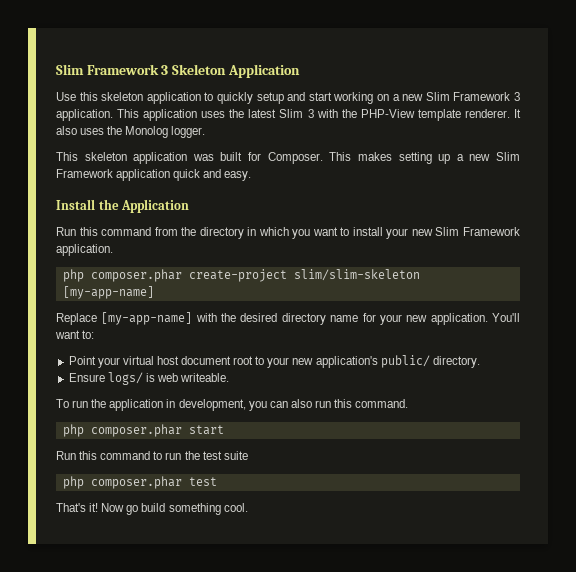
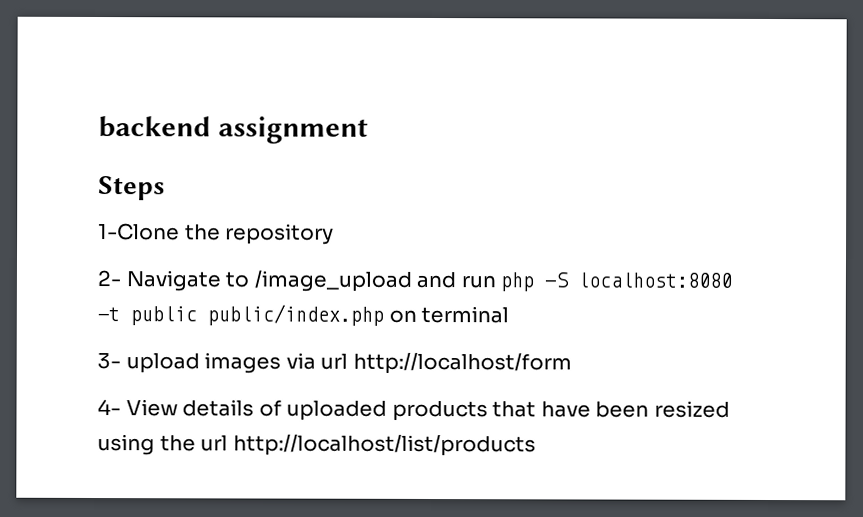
- Slim Framework 3 Skeleton Application
- Use this skeleton application to quickly setup and start working on a new Slim Framework 3 application. This application uses the latest Slim 3 with the PHP-View template renderer. It also uses the Monolog logger.
- This skeleton application was built for Composer. This makes setting up a new Slim Framework application quick and easy.
- Install the Application
- Run this command from the directory in which you want to install your new Slim Framework application.
- php composer.phar create-project slim/slim-skeleton [my-app-name]
- Replace [my-app-name] with the desired directory name for your new application. You'll want to:
- Point your virtual host document root to your new application's public/ directory.
- Ensure logs/ is web writeable.
- To run the application in development, you can also run this command.
- php composer.phar start
- Run this command to run the test suite
- php composer.phar test
- That's it! Now go build something cool.
+ backend assignment
+ Steps
+ 1-Clone the repository
+ 2- Navigate to /image_upload and run php -S localhost:8080 -t public public/index.php on terminal
+ 3- upload images via url http://localhost/form
+ 4- View details of uploaded products that have been resized using the url http://localhost/list/products

